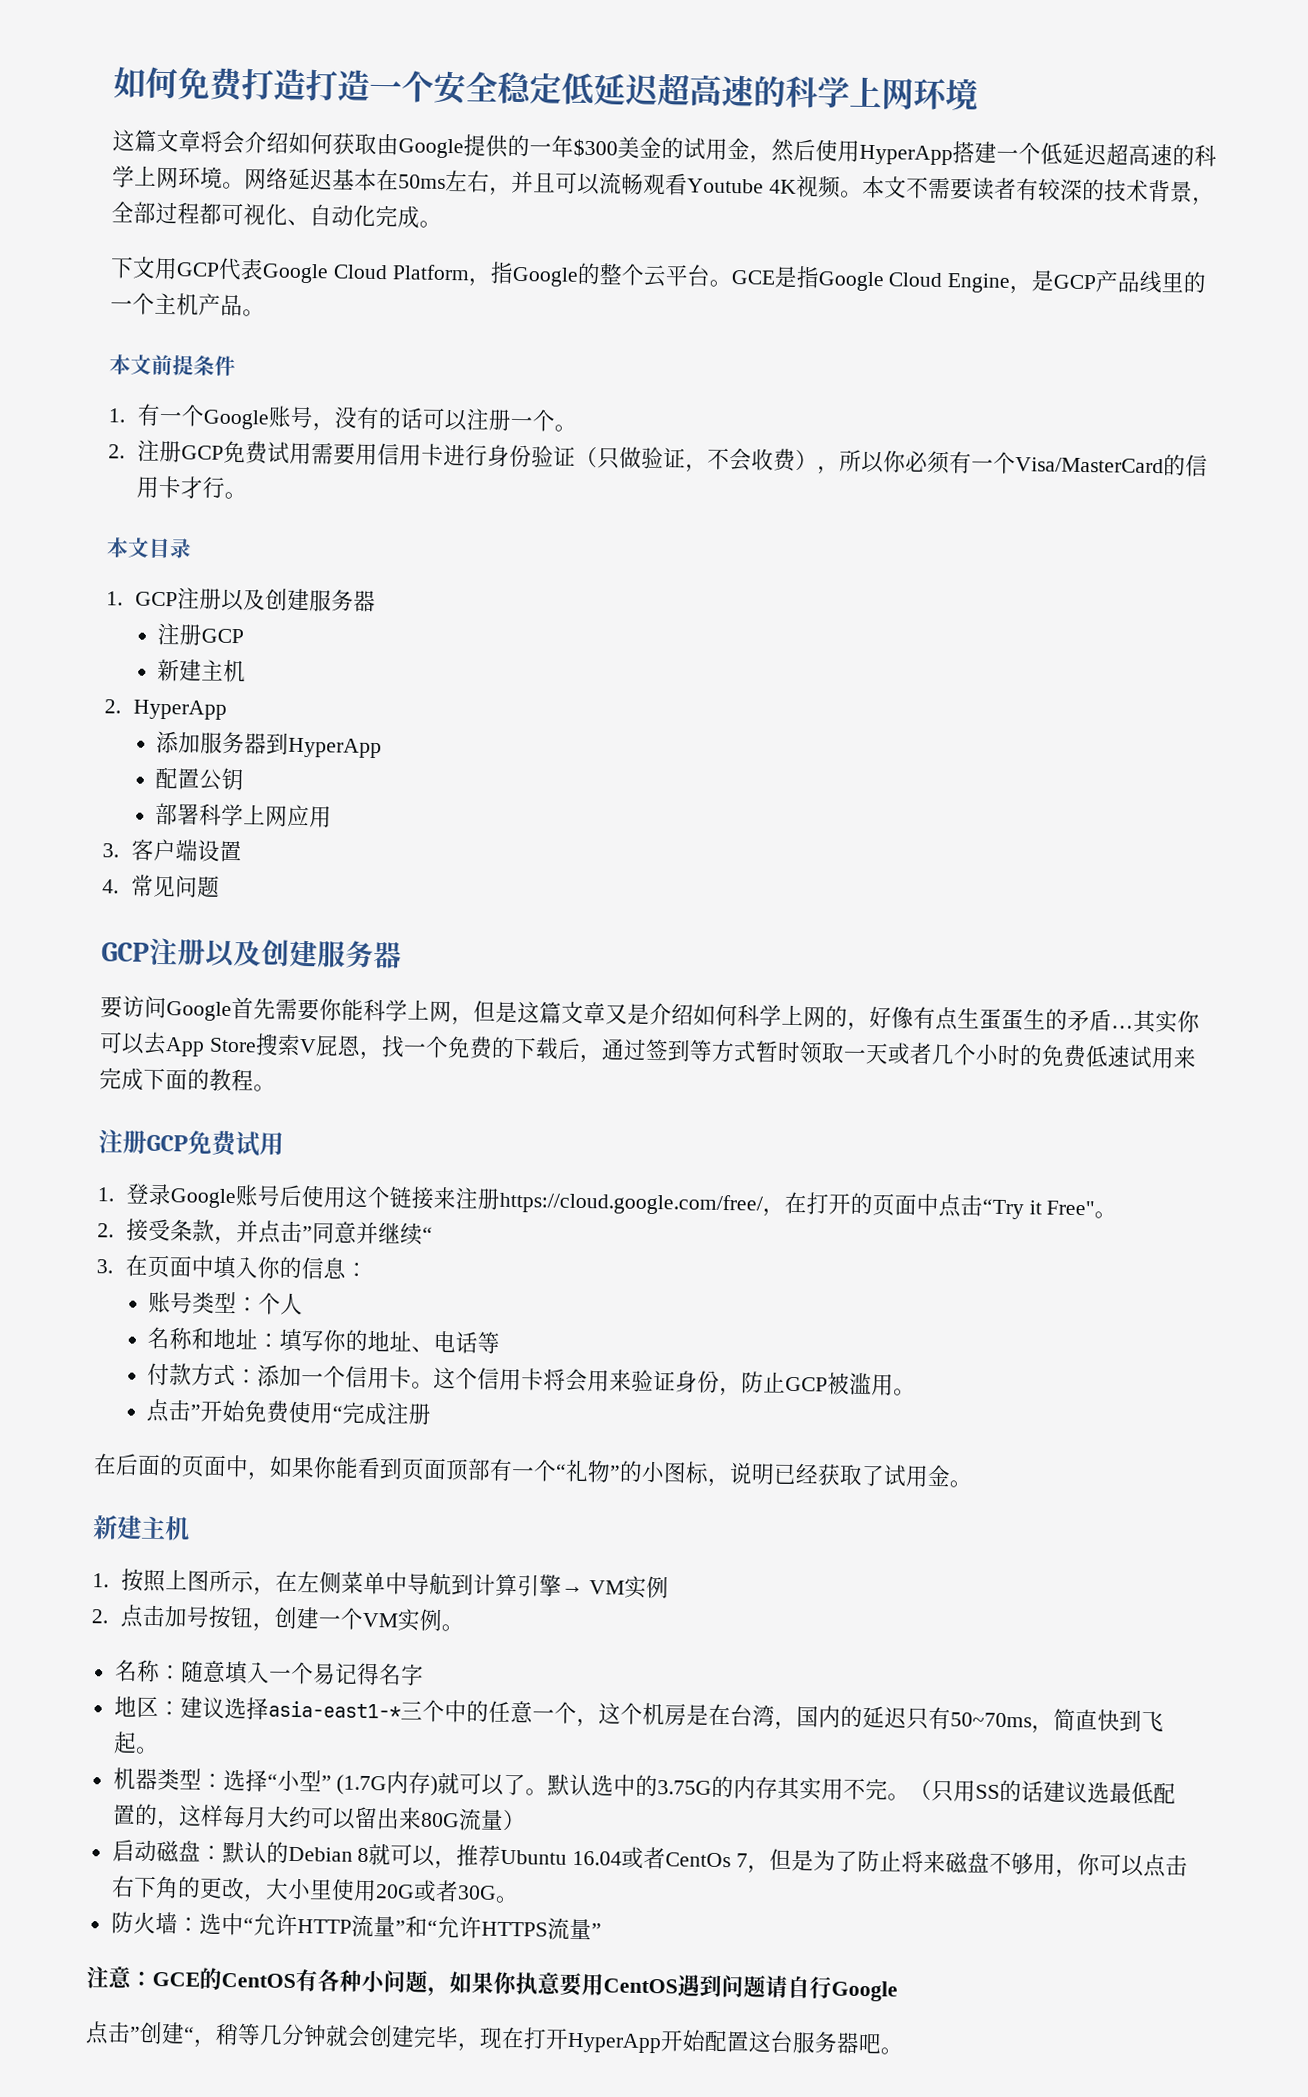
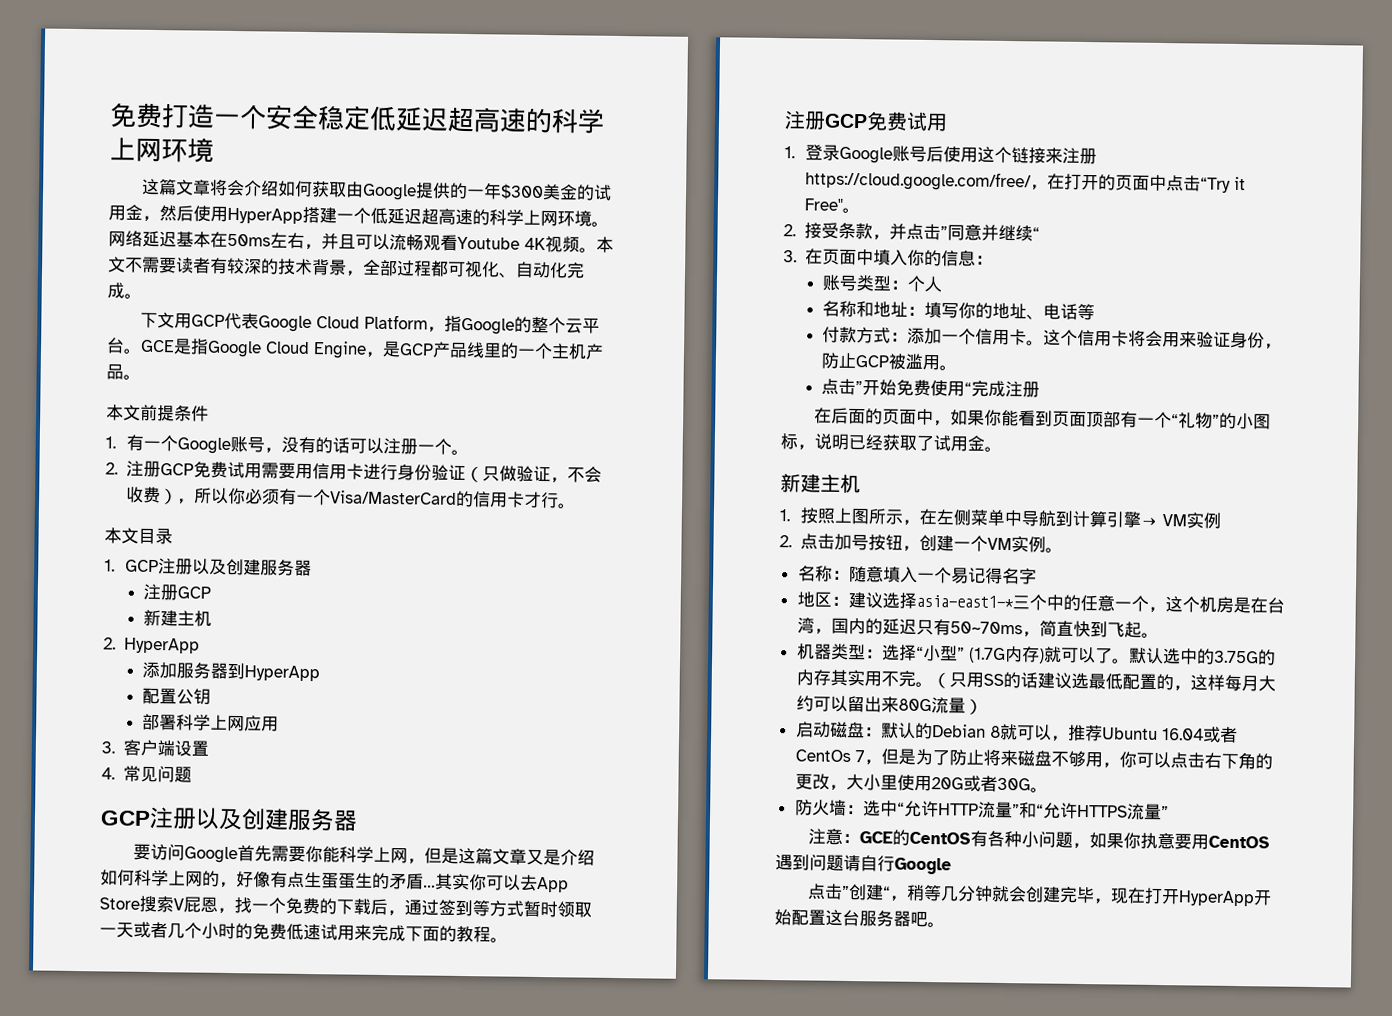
- 如何免费打造打造一个安全稳定低延迟超高速的科学上网环境
+ 免费打造一个安全稳定低延迟超高速的科学上网环境

